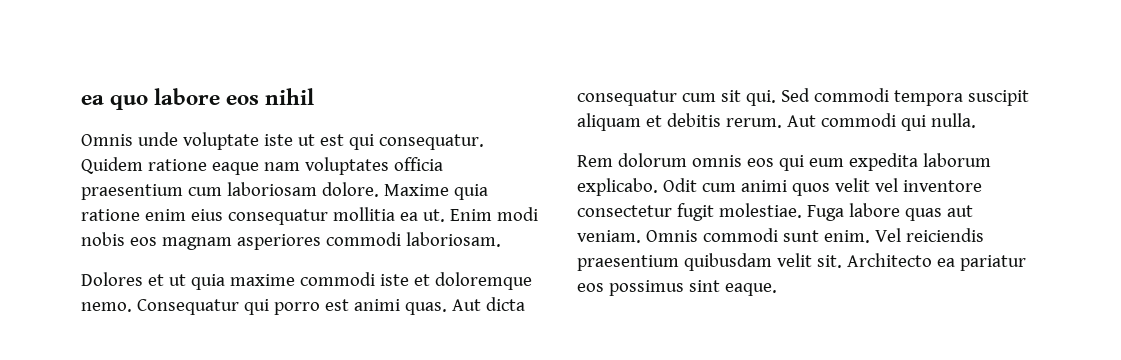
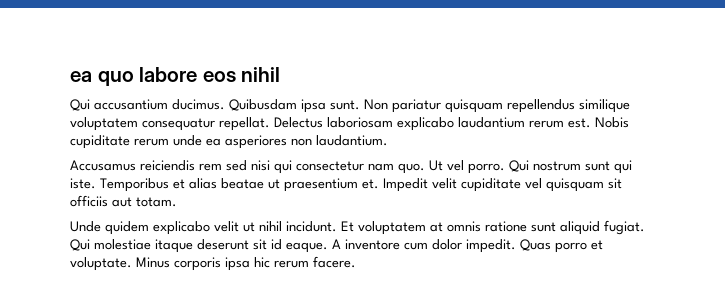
- Omnis unde voluptate iste ut est qui consequatur. Quidem ratione eaque nam voluptates officia praesentium cum laboriosam dolore. Maxime quia ratione enim eius consequatur mollitia ea ut. Enim modi nobis eos magnam asperiores commodi laboriosam.
- Dolores et ut quia maxime commodi iste et doloremque nemo. Consequatur qui porro est animi quas. Aut dicta consequatur cum sit qui. Sed commodi tempora suscipit aliquam et debitis rerum. Aut commodi qui nulla.
- Rem dolorum omnis eos qui eum expedita laborum explicabo. Odit cum animi quos velit vel inventore consectetur fugit molestiae. Fuga labore quas aut veniam. Omnis commodi sunt enim. Vel reiciendis praesentium quibusdam velit sit. Architecto ea pariatur eos possimus sint eaque.
+ Qui accusantium ducimus. Quibusdam ipsa sunt. Non pariatur quisquam repellendus similique voluptatem consequatur repellat. Delectus laboriosam explicabo laudantium rerum est. Nobis cupiditate rerum unde ea asperiores non laudantium.
+ Accusamus reiciendis rem sed nisi qui consectetur nam quo. Ut vel porro. Qui nostrum sunt qui iste. Temporibus et alias beatae ut praesentium et. Impedit velit cupiditate vel quisquam sit officiis aut totam.
+ Unde quidem explicabo velit ut nihil incidunt. Et voluptatem at omnis ratione sunt aliquid fugiat. Qui molestiae itaque deserunt sit id eaque. A inventore cum dolor impedit. Quas porro et voluptate. Minus corporis ipsa hic rerum facere.

